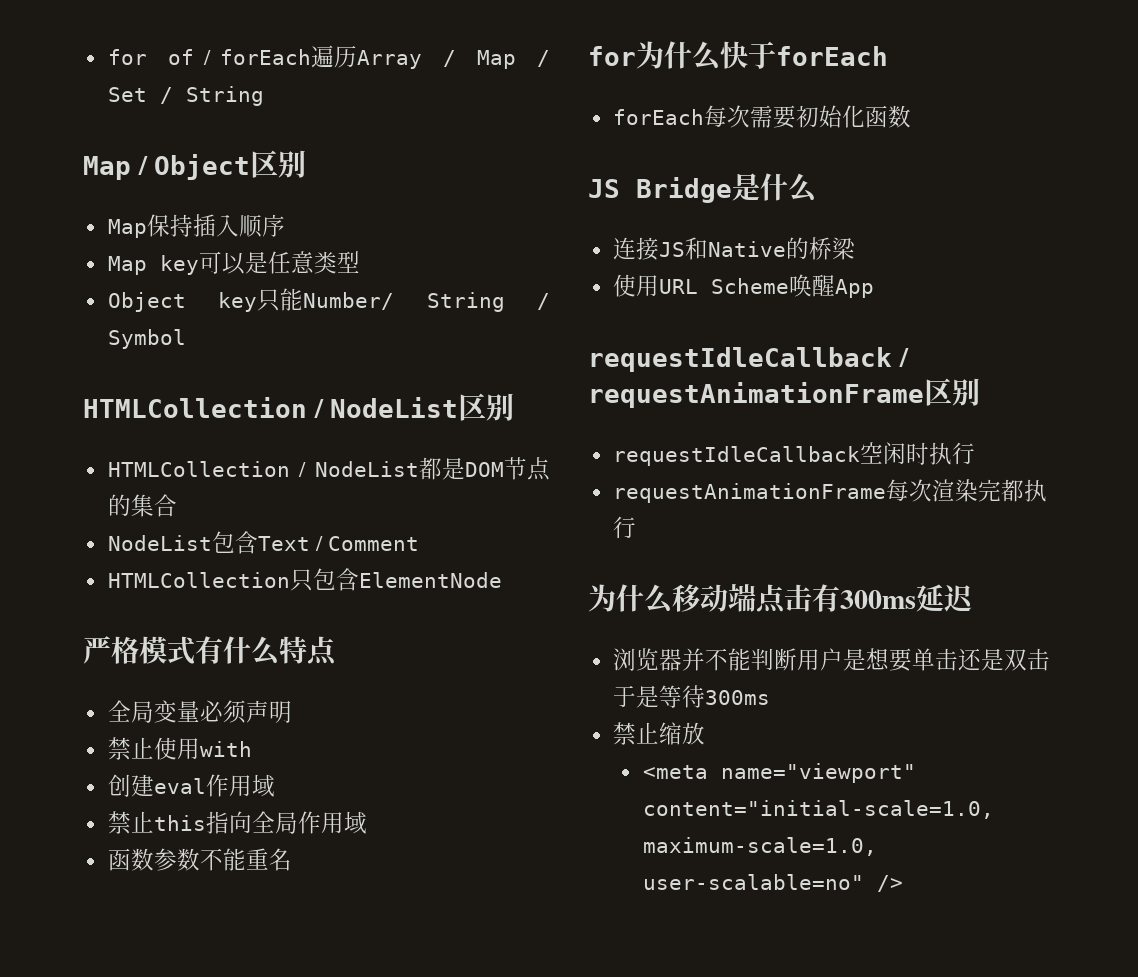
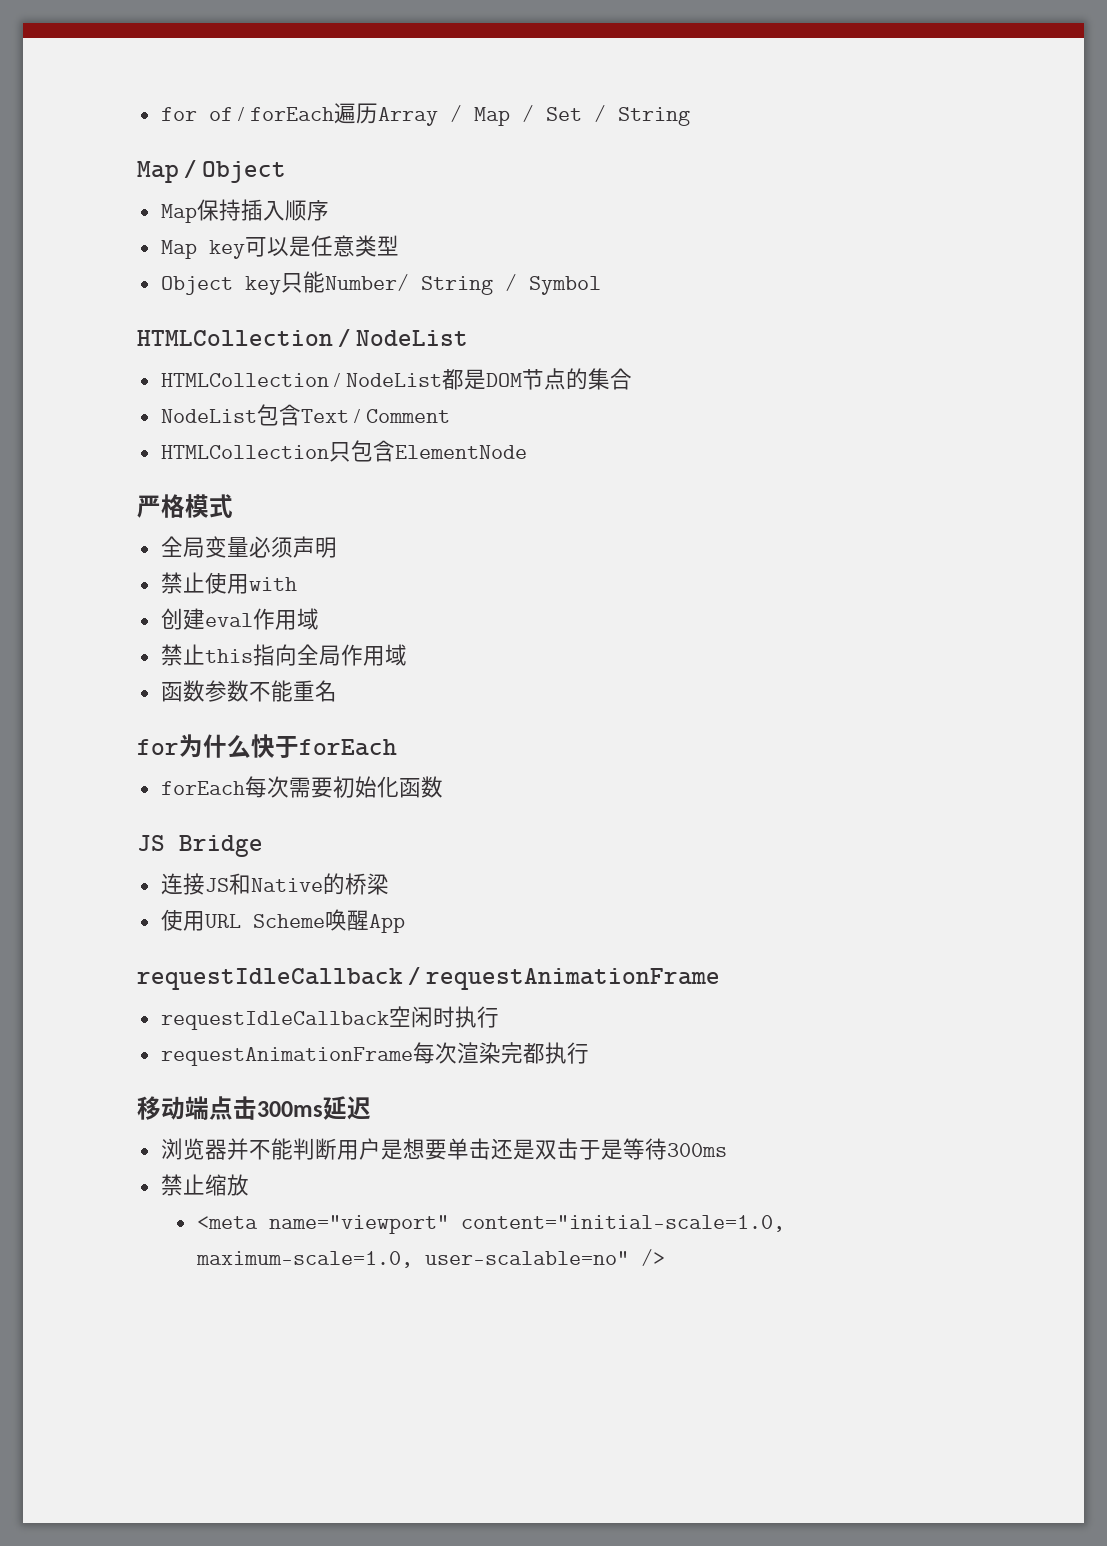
- Map / Object区别
+ Map / Object
  Object key只能Number/ String / Symbol
- HTMLCollection / NodeList区别
+ HTMLCollection / NodeList
- 严格模式有什么特点
+ 严格模式
- JS Bridge是什么
+ JS Bridge
- requestIdleCallback / requestAnimationFrame区别
+ requestIdleCallback / requestAnimationFrame
- 为什么移动端点击有300ms延迟
+ 移动端点击300ms延迟

